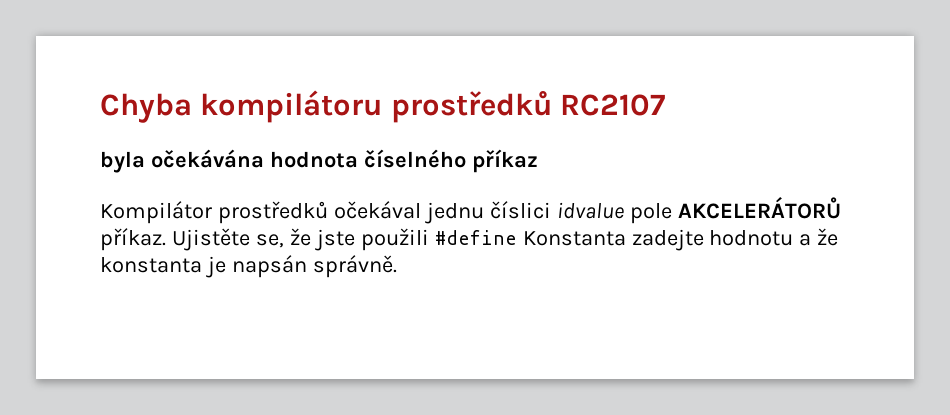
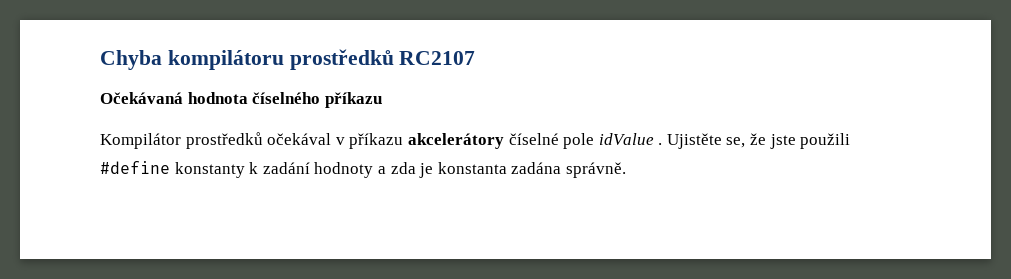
- byla očekávána hodnota číselného příkaz
+ Očekávaná hodnota číselného příkazu
- Kompilátor prostředků očekával jednu číslici idvalue pole AKCELERÁTORŮ příkaz.
+ Kompilátor prostředků očekával v příkazu akcelerátory číselné pole idValue .
- Ujistěte se, že jste použili #define Konstanta zadejte hodnotu a že konstanta je napsán správně.
+ Ujistěte se, že jste použili #define konstanty k zadání hodnoty a zda je konstanta zadána správně.

